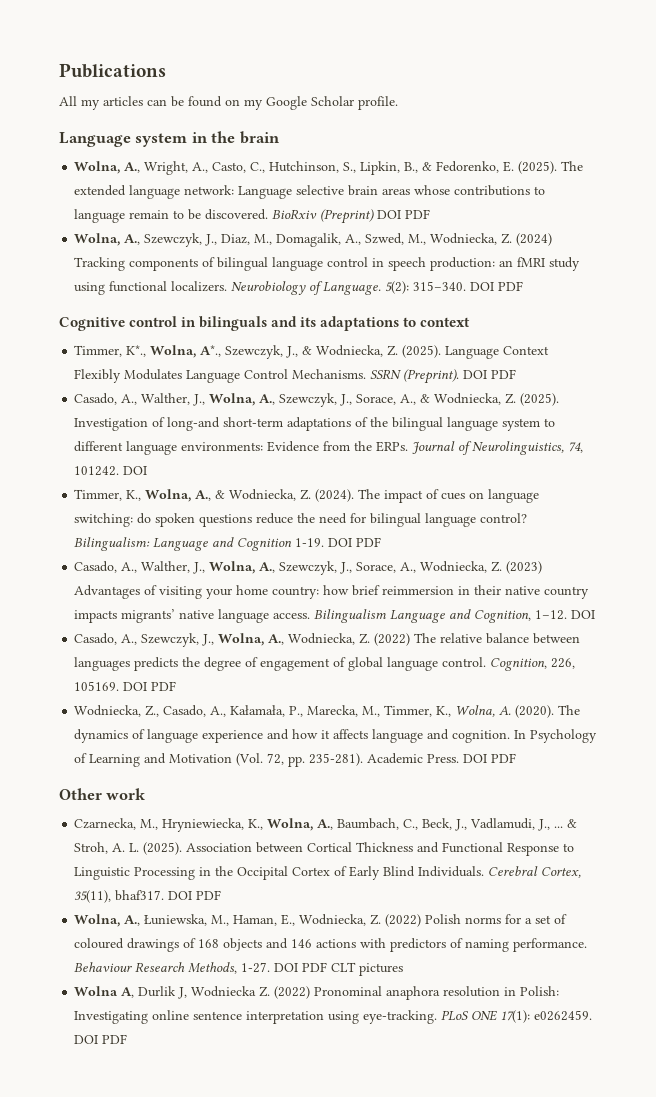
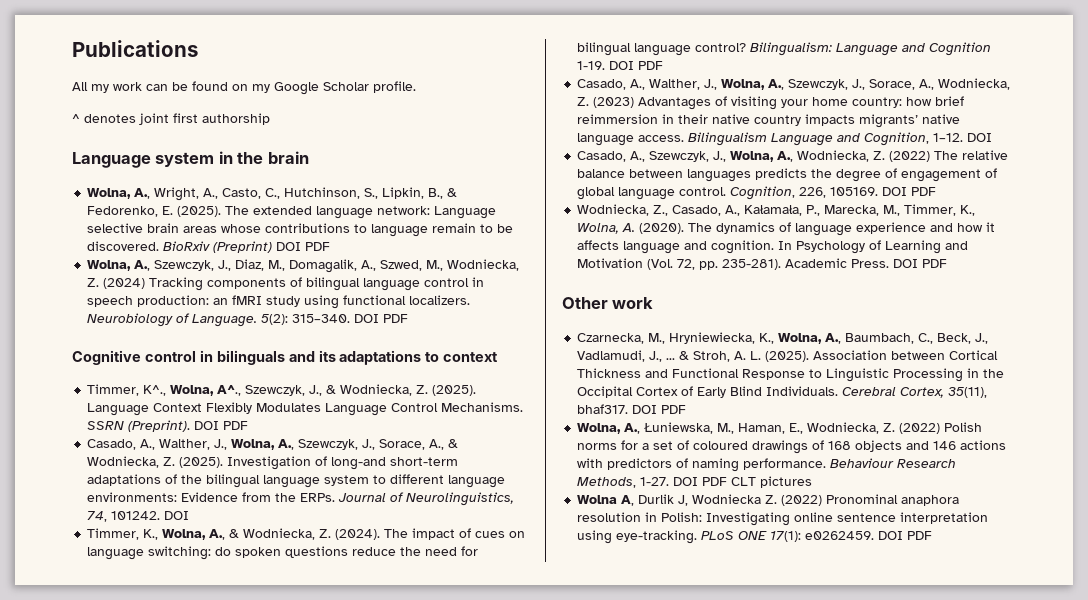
- All my articles can be found on my Google Scholar profile.
+ All my work can be found on my Google Scholar profile.
+ ^ denotes joint first authorship
- Timmer, K*., Wolna, A*., Szewczyk, J., & Wodniecka, Z. (2025).
+ Timmer, K^., Wolna, A^., Szewczyk, J., & Wodniecka, Z. (2025).

